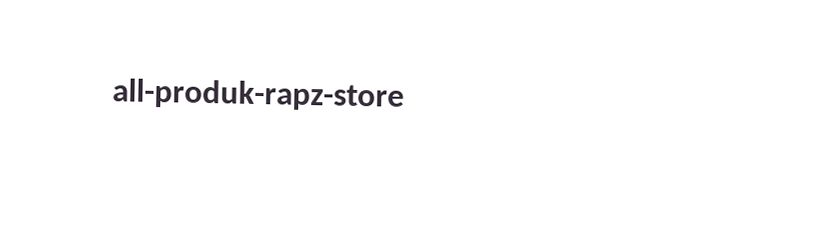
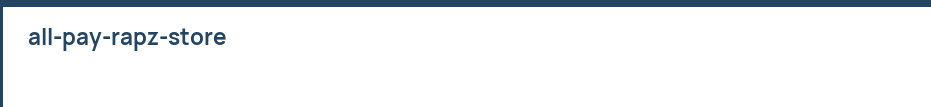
- all-produk-rapz-store
+ all-pay-rapz-store

